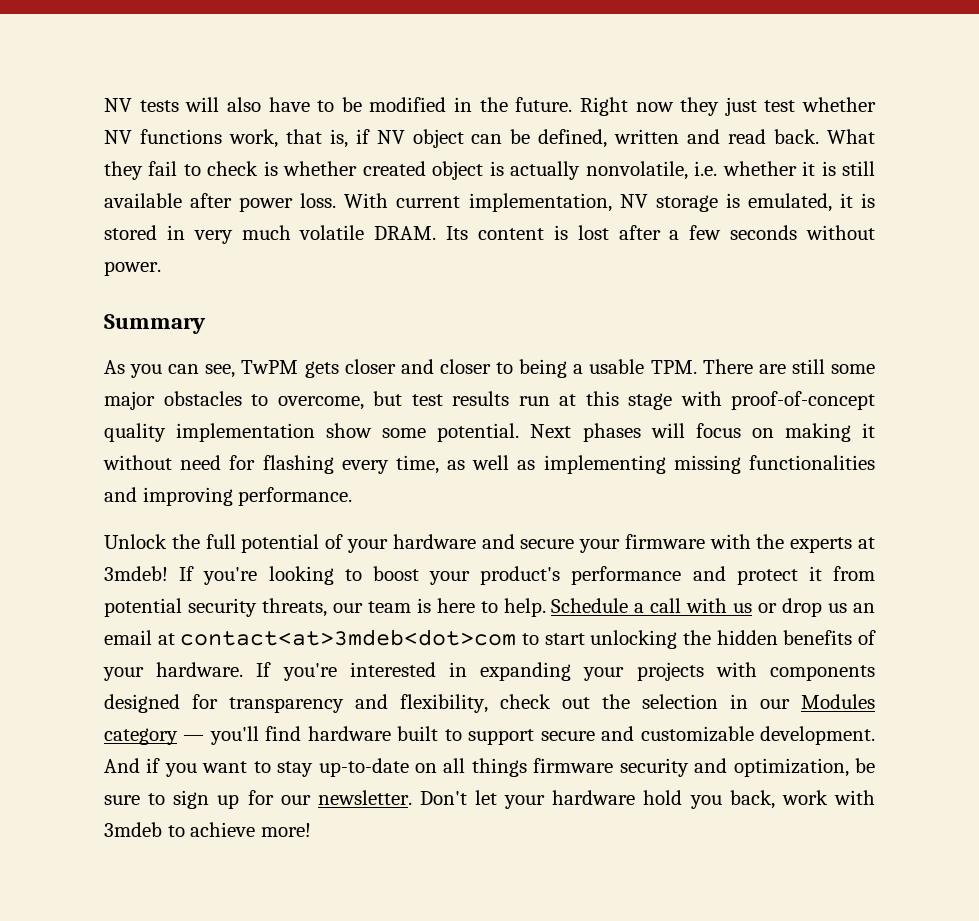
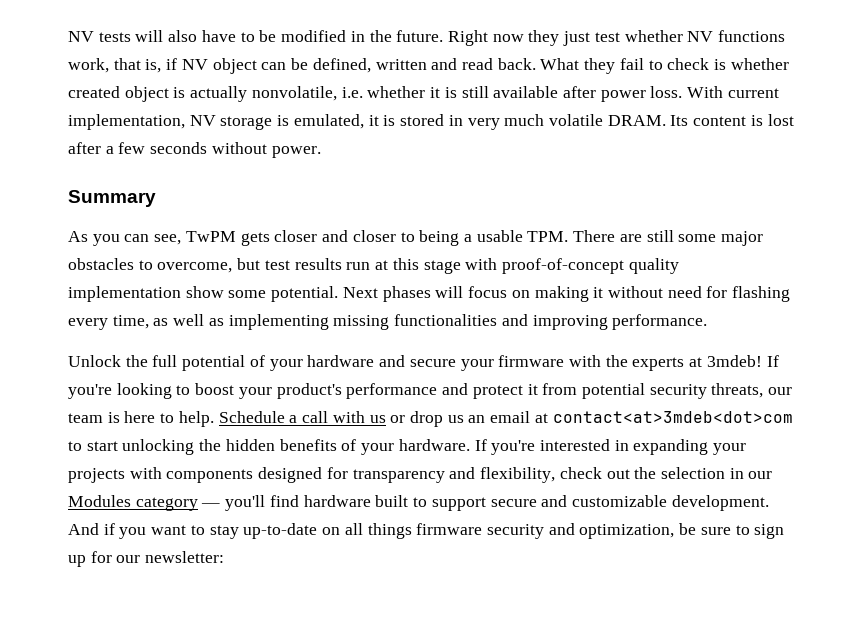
- And if you want to stay up-to-date on all things firmware security and optimization, be sure to sign up for our newsletter. Don't let your hardware hold you back, work with 3mdeb to achieve more!
+ And if you want to stay up-to-date on all things firmware security and optimization, be sure to sign up for our newsletter:

